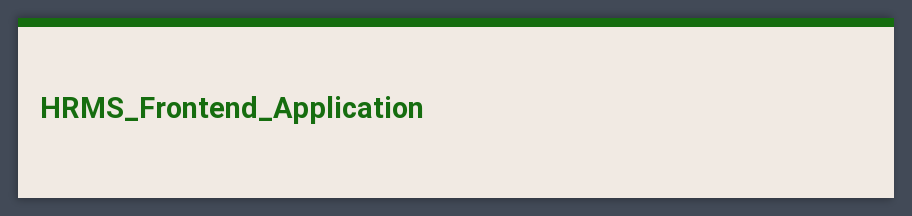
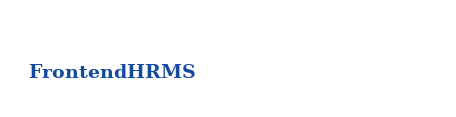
- HRMS_Frontend_Application
+ FrontendHRMS

